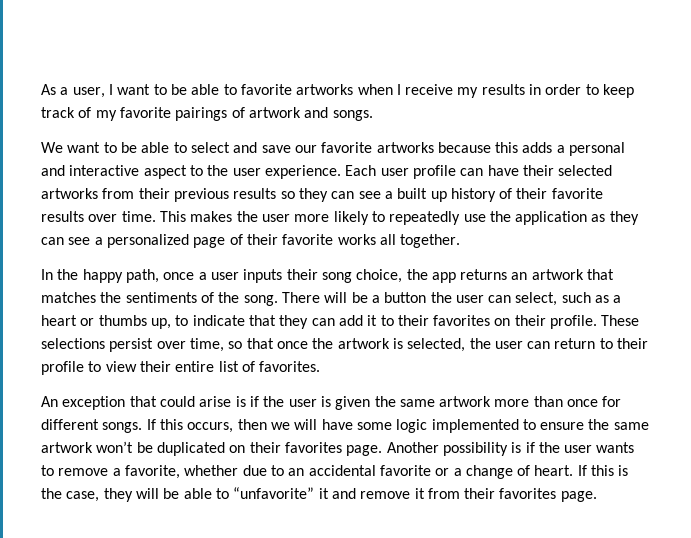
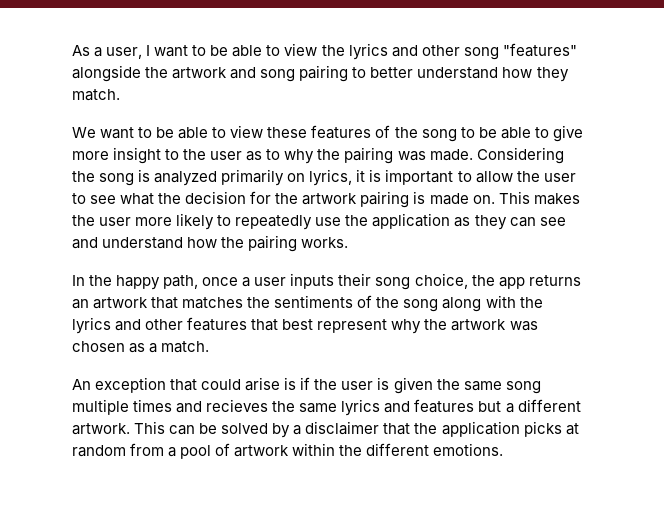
- As a user, I want to be able to favorite artworks when I receive my results in order to keep track of my favorite pairings of artwork and songs.
+ As a user, I want to be able to view the lyrics and other song "features" alongside the artwork and song pairing to better understand how they match.
- We want to be able to select and save our favorite artworks because this adds a personal and interactive aspect to the user experience. Each user profile can have their selected artworks from their previous results so they can see a built up history of their favorite results over time.
+ We want to be able to view these features of the song to be able to give more insight to the user as to why the pairing was made. Considering the song is analyzed primarily on lyrics, it is important to allow the user to see what the decision for the artwork pairing is made on.
- This makes the user more likely to repeatedly use the application as they can see a personalized page of their favorite works all together.
+ This makes the user more likely to repeatedly use the application as they can see and understand how the pairing works.
- In the happy path, once a user inputs their song choice, the app returns an artwork that matches the sentiments of the song. There will be a button the user can select, such as a heart or thumbs up, to indicate that they can add it to their favorites on their profile. These selections persist over time, so that once the artwork is selected, the user can return to their profile to view their entire list of favorites.
+ In the happy path, once a user inputs their song choice, the app returns an artwork that matches the sentiments of the song along with the lyrics and other features that best represent why the artwork was chosen as a match.
- An exception that could arise is if the user is given the same artwork more than once for different songs. If this occurs, then we will have some logic implemented to ensure the same artwork won’t be duplicated on their favorites page. Another possibility is if the user wants to remove a favorite, whether due to an accidental favorite or a change of heart. If this is the case, they will be able to “unfavorite” it and remove it from their favorites page.
+ An exception that could arise is if the user is given the same song multiple times and recieves the same lyrics and features but a different artwork. This can be solved by a disclaimer that the application picks at random from a pool of artwork within the different emotions.

